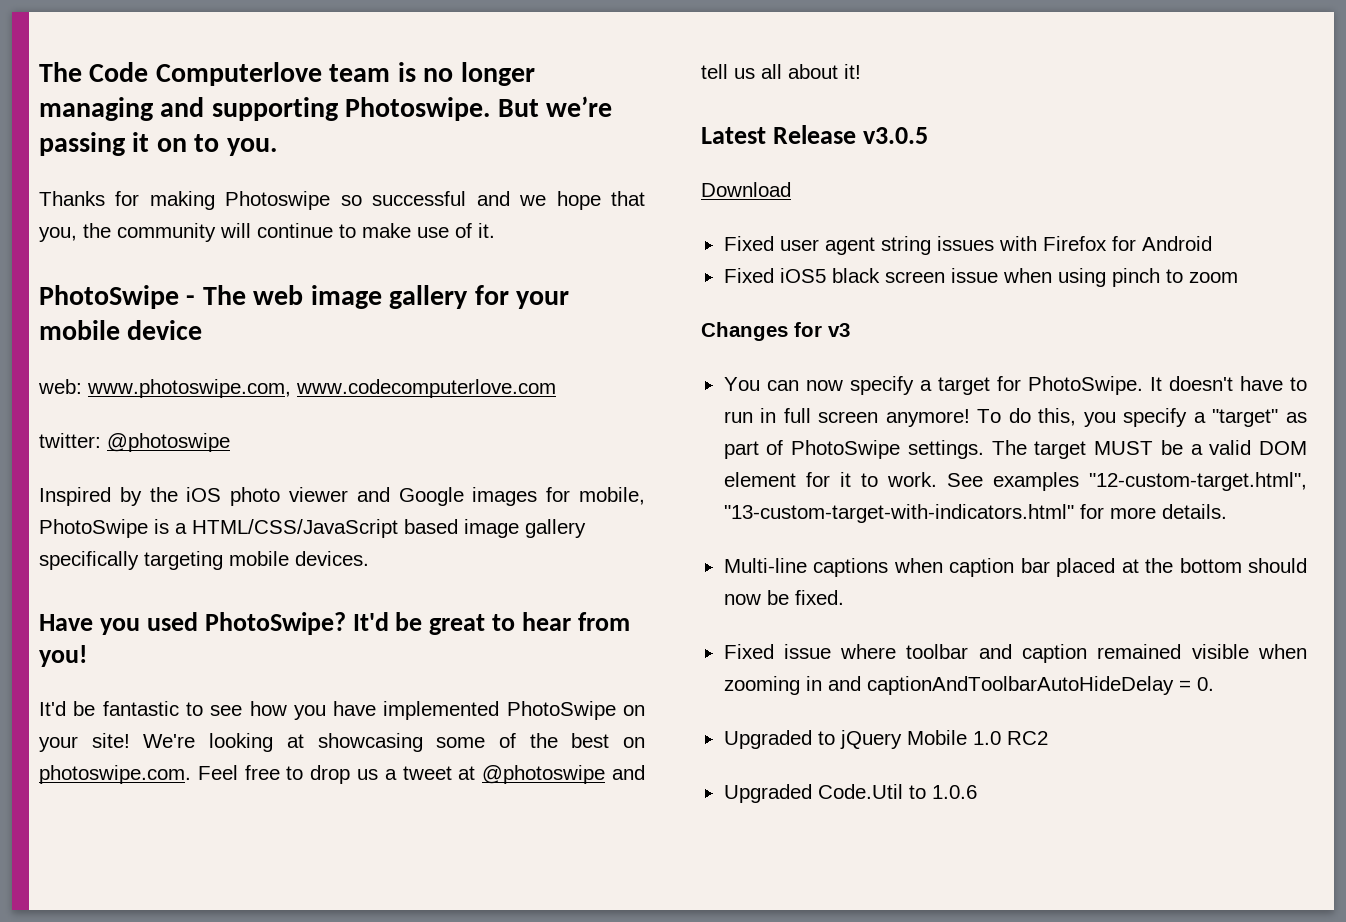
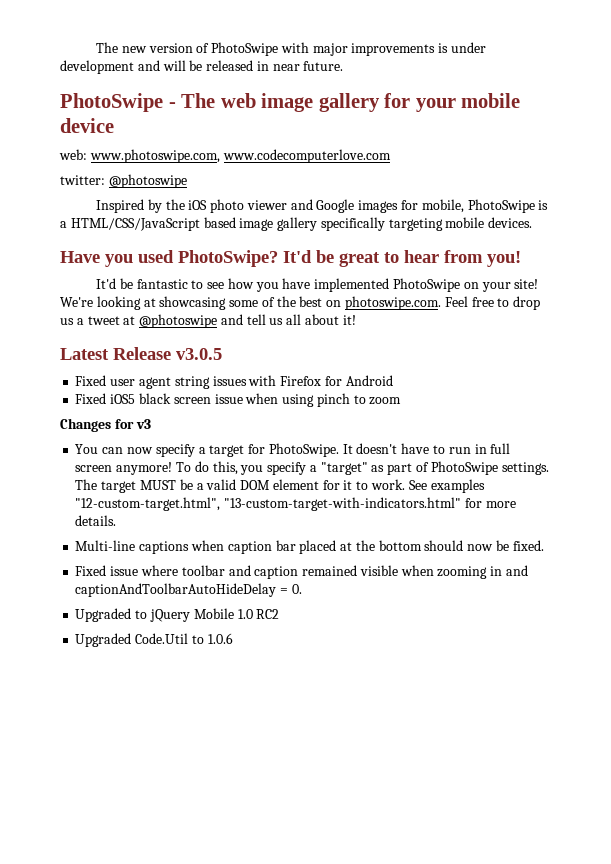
- The Code Computerlove team is no longer managing and supporting Photoswipe. But we’re passing it on to you.
- Thanks for making Photoswipe so successful and we hope that you, the community will continue to make use of it.
+ The new version of PhotoSwipe with major improvements is under development and will be released in near future.
- Download

